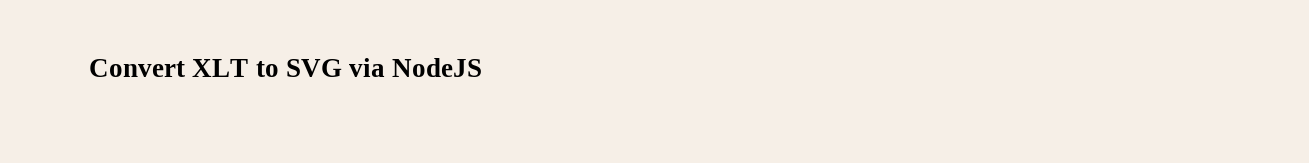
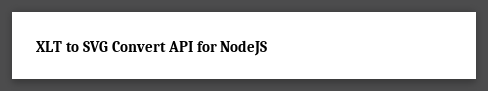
- Convert XLT to SVG via NodeJS
+ XLT to SVG Convert API for NodeJS

